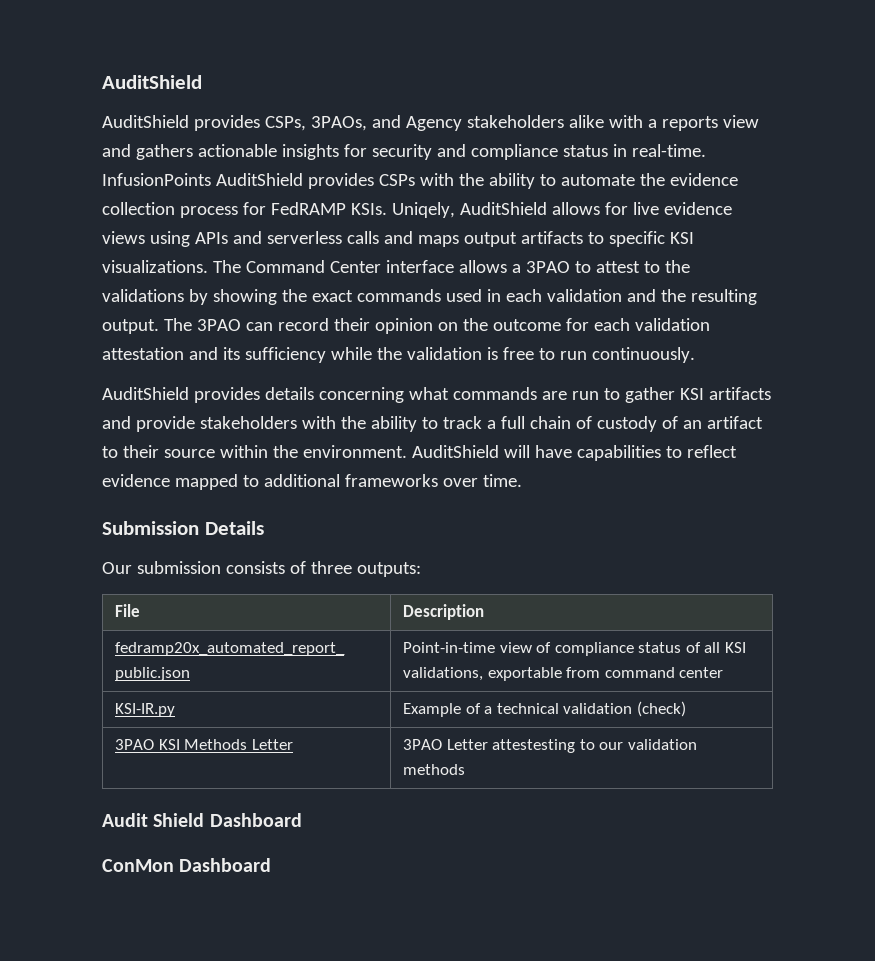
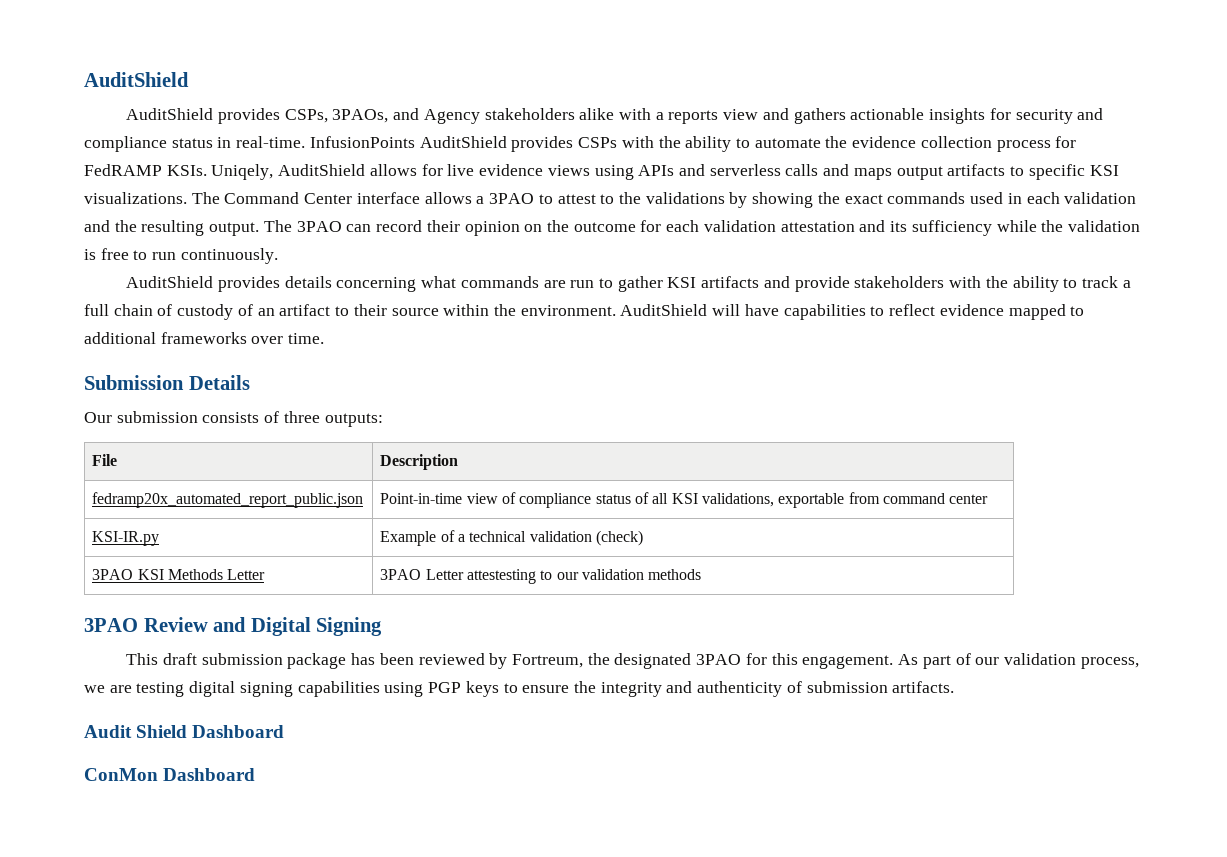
+ 3PAO Review and Digital Signing
+ This draft submission package has been reviewed by Fortreum, the designated 3PAO for this engagement. As part of our validation process, we are testing digital signing capabilities using PGP keys to ensure the integrity and authenticity of submission artifacts.

